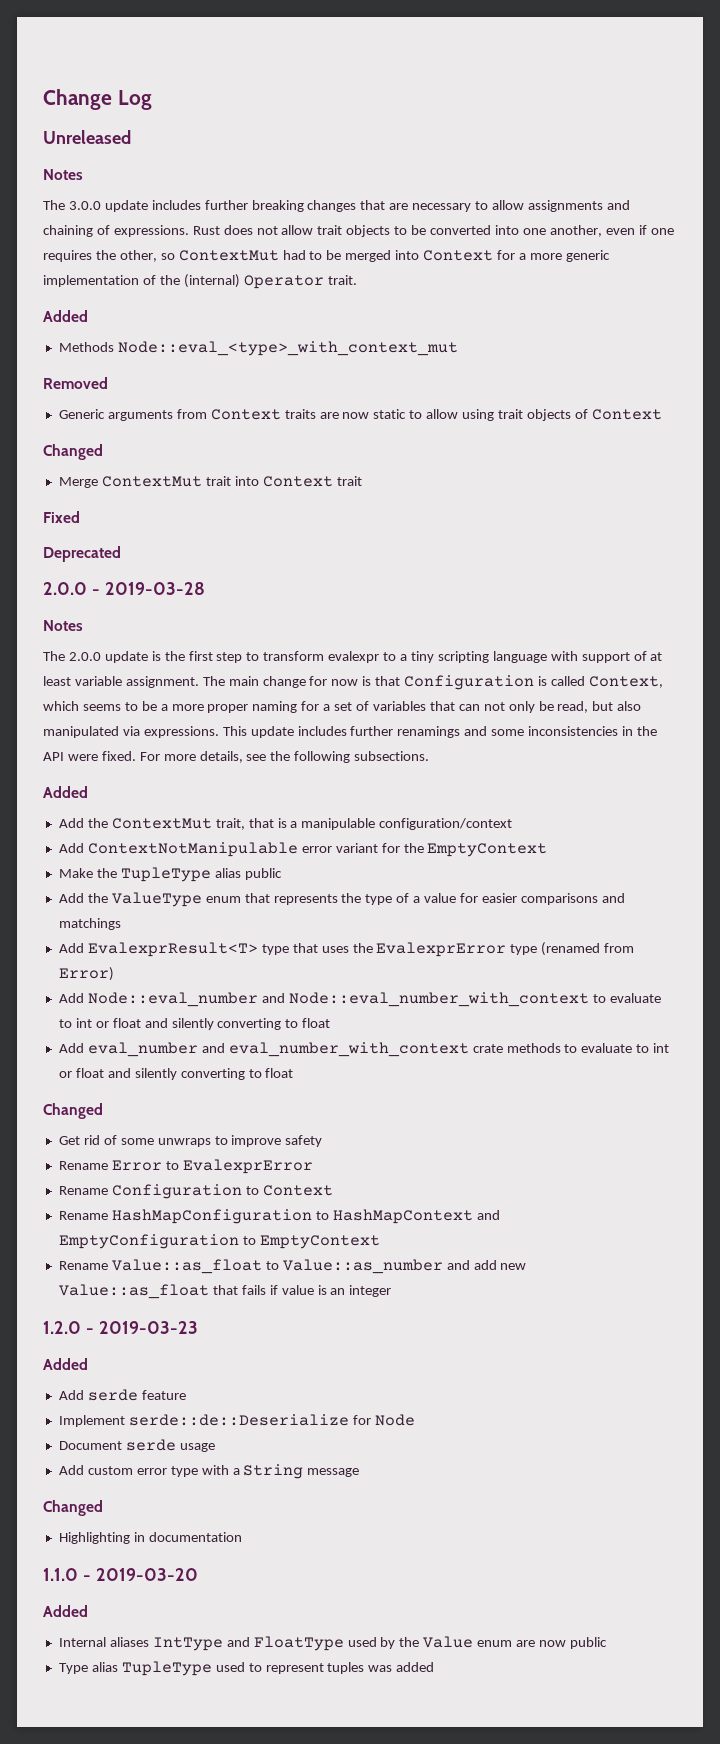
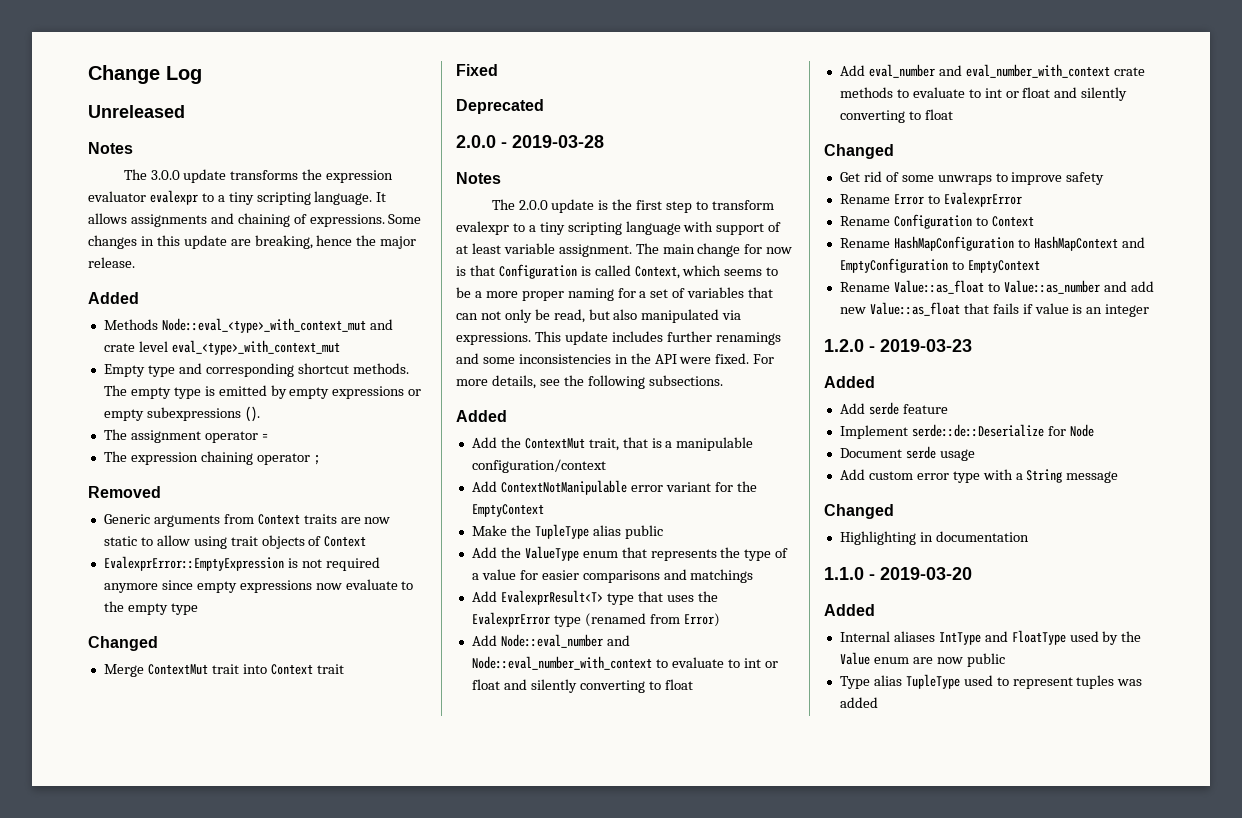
- The 3.0.0 update includes further breaking changes that are necessary to allow assignments and chaining of expressions.
+ The 3.0.0 update transforms the expression evaluator evalexpr to a tiny scripting language. It allows assignments and chaining of expressions.
- Rust does not allow trait objects to be converted into one another, even if one requires the other, so ContextMut had to be merged into Context for a more generic implementation of the (internal) Operator trait.
+ Some changes in this update are breaking, hence the major release.
  Added
- Methods Node::eval_<type>_with_context_mut
+ Methods Node::eval_<type>_with_context_mut and crate level eval_<type>_with_context_mut
+ Empty type and corresponding shortcut methods. The empty type is emitted by empty expressions or empty subexpressions ().
+ The assignment operator =
+ The expression chaining operator ;
+ EvalexprError::EmptyExpression is not required anymore since empty expressions now evaluate to the empty type

